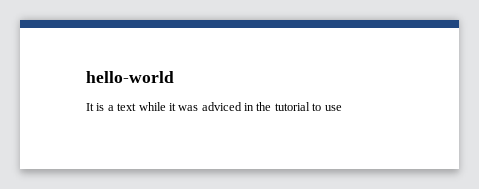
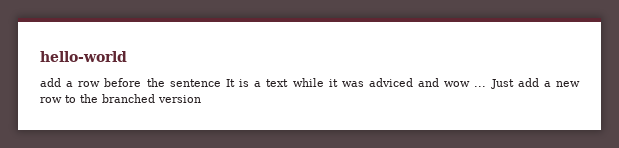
- It is a text while it was adviced in the tutorial to use
+ add a row before the sentence It is a text while it was adviced and wow ... Just add a new row to the branched version

